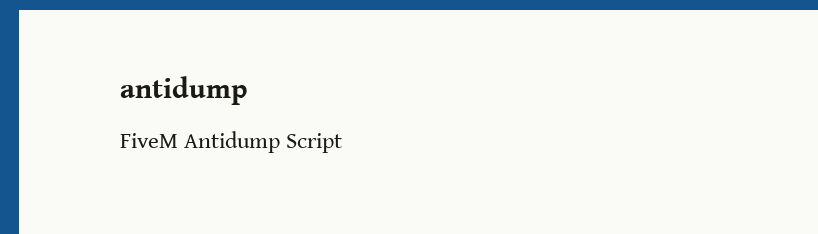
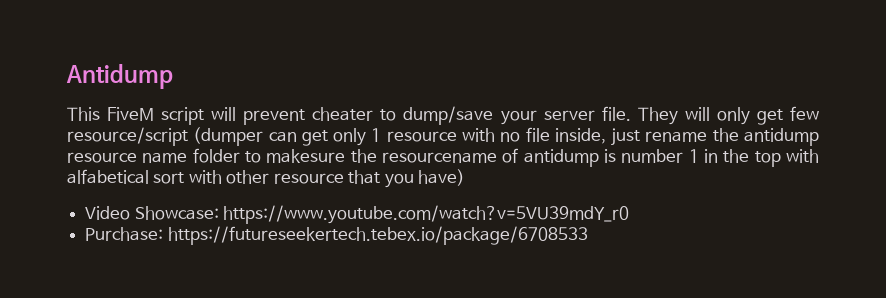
- antidump
- FiveM Antidump Script
+ Antidump
+ This FiveM script will prevent cheater to dump/save your server file. They will only get few resource/script (dumper can get only 1 resource with no file inside, just rename the antidump resource name folder to makesure the resourcename of antidump is number 1 in the top with alfabetical sort with other resource that you have)
+ Video Showcase: https://www.youtube.com/watch?v=5VU39mdY_r0
+ Purchase: https://futureseekertech.tebex.io/package/6708533

